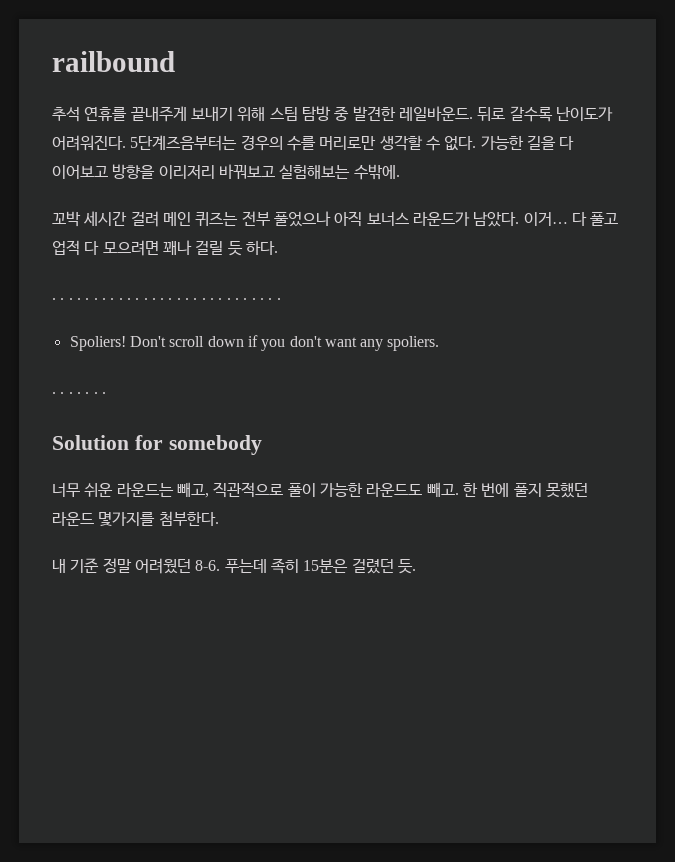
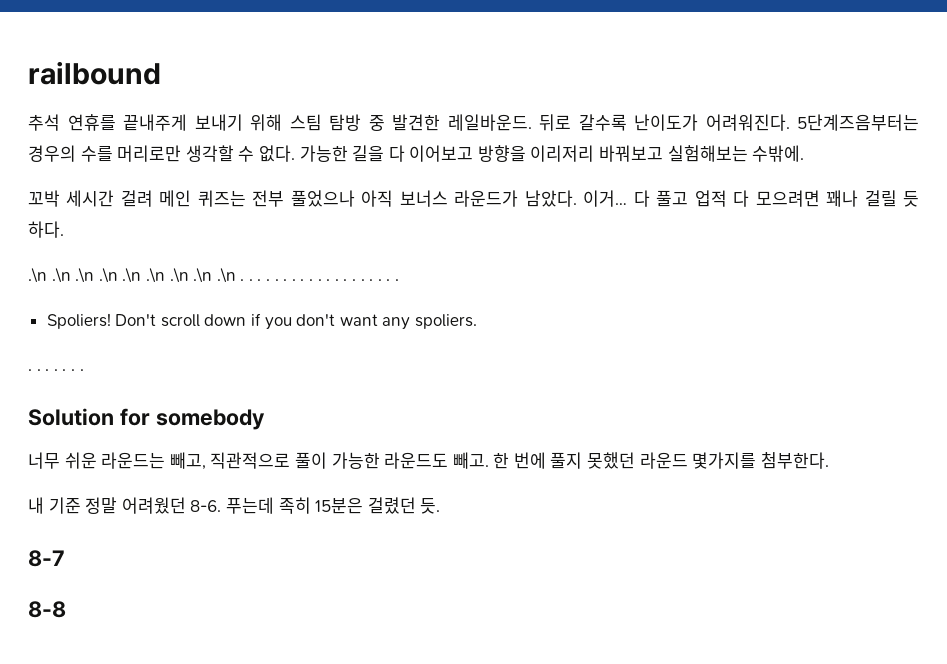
- . . . . . . . . . . . . . . . . . . . . . . . . . . . .
+ .\n .\n .\n .\n .\n .\n .\n .\n .\n . . . . . . . . . . . . . . . . . . .
+ 8-7
+ 8-8

